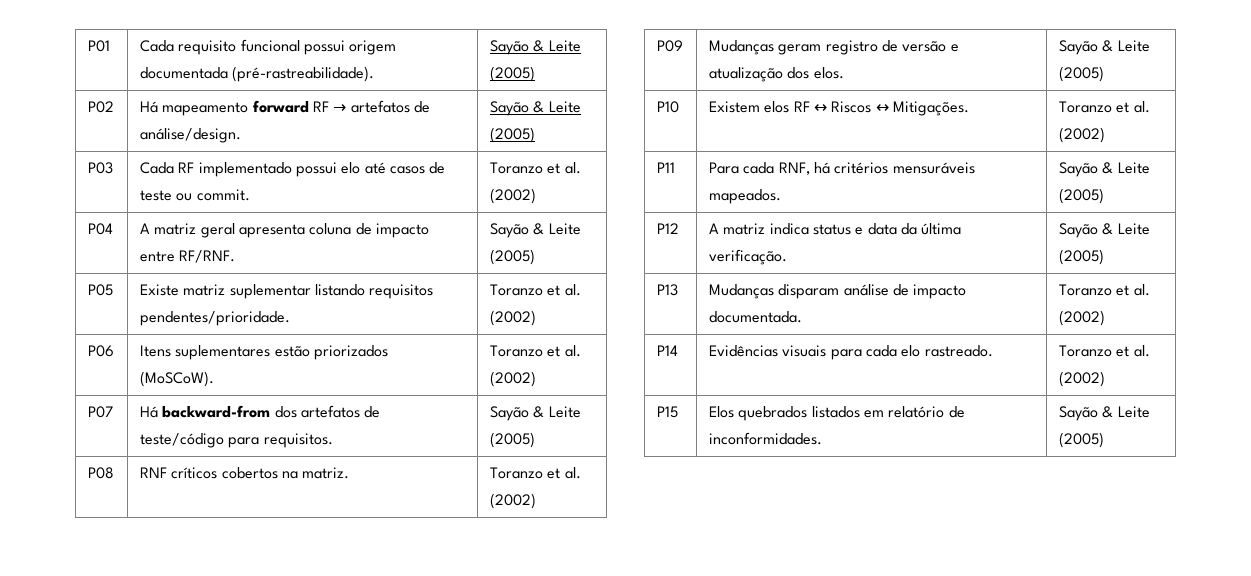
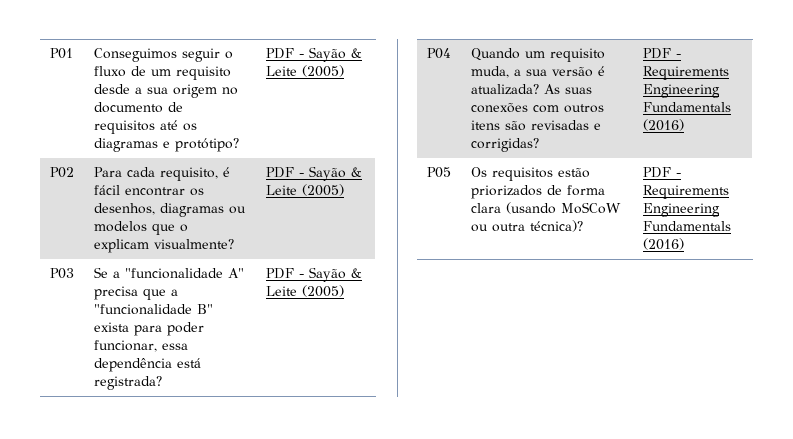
- P01 | Cada requisito funcional possui origem documentada (pré-rastreabilidade). | Sayão & Leite (2005)
+ P01 | Conseguimos seguir o fluxo de um requisito desde a sua origem no documento de requisitos até os diagramas e protótipo? | PDF - Sayão & Leite (2005)
- P02 | Há mapeamento forward RF → artefatos de análise/design. | Sayão & Leite (2005)
+ P02 | Para cada requisito, é fácil encontrar os desenhos, diagramas ou modelos que o explicam visualmente? | PDF - Sayão & Leite (2005)
- P03 | Cada RF implementado possui elo até casos de teste ou commit. | Toranzo et al. (2002)
- P04 | A matriz geral apresenta coluna de impacto entre RF/RNF. | Sayão & Leite (2005)
- P05 | Existe matriz suplementar listando requisitos pendentes/prioridade. | Toranzo et al. (2002)
- P06 | Itens suplementares estão priorizados (MoSCoW). | Toranzo et al. (2002)
- P07 | Há backward-from dos artefatos de teste/código para requisitos. | Sayão & Leite (2005)
- P08 | RNF críticos cobertos na matriz. | Toranzo et al. (2002)
- P09 | Mudanças geram registro de versão e atualização dos elos. | Sayão & Leite (2005)
- P10 | Existem elos RF ↔ Riscos ↔ Mitigações. | Toranzo et al. (2002)
- P11 | Para cada RNF, há critérios mensuráveis mapeados. | Sayão & Leite (2005)
- P12 | A matriz indica status e data da última verificação. | Sayão & Leite (2005)
- P13 | Mudanças disparam análise de impacto documentada. | Toranzo et al. (2002)
- P14 | Evidências visuais para cada elo rastreado. | Toranzo et al. (2002)
- P15 | Elos quebrados listados em relatório de inconformidades. | Sayão & Leite (2005)
+ P03 | Se a "funcionalidade A" precisa que a "funcionalidade B" exista para poder funcionar, essa dependência está registrada? | PDF - Sayão & Leite (2005)
+ P04 | Quando um requisito muda, a sua versão é atualizada? As suas conexões com outros itens são revisadas e corrigidas? | PDF - Requirements Engineering Fundamentals (2016)
+ P05 | Os requisitos estão priorizados de forma clara (usando MoSCoW ou outra técnica)? | PDF - Requirements Engineering Fundamentals (2016)

